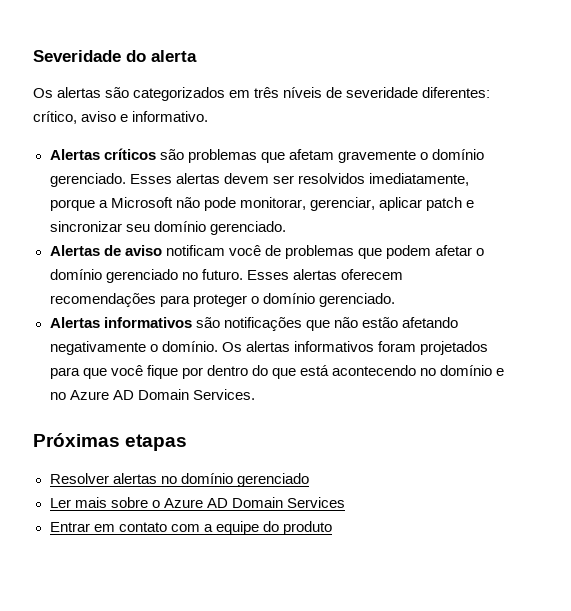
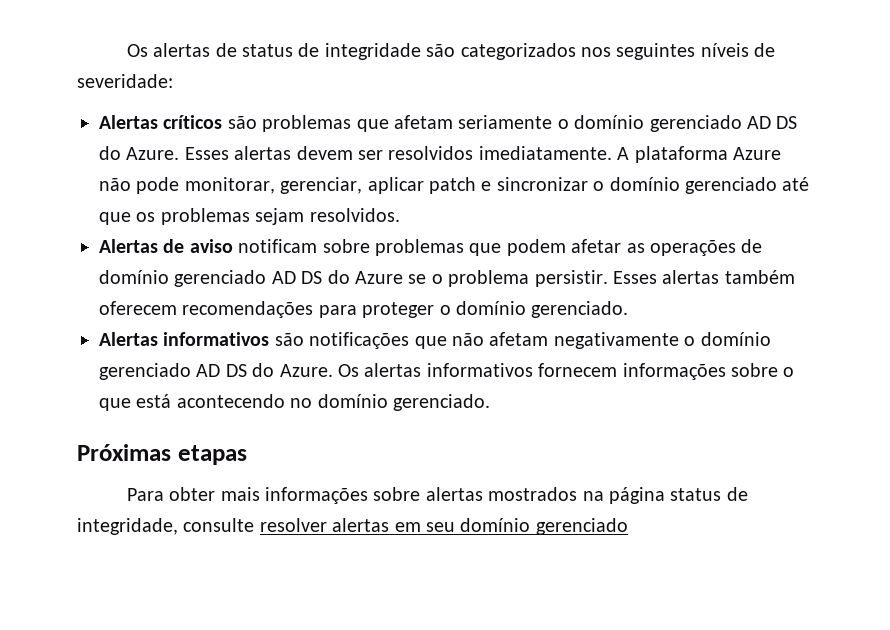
- Severidade do alerta
- Os alertas são categorizados em três níveis de severidade diferentes: crítico, aviso e informativo.
+ Os alertas de status de integridade são categorizados nos seguintes níveis de severidade:
- Alertas críticos são problemas que afetam gravemente o domínio gerenciado.
+ Alertas críticos são problemas que afetam seriamente o domínio gerenciado AD DS do Azure.
- Esses alertas devem ser resolvidos imediatamente, porque a Microsoft não pode monitorar, gerenciar, aplicar patch e sincronizar seu domínio gerenciado.
+ Esses alertas devem ser resolvidos imediatamente. A plataforma Azure não pode monitorar, gerenciar, aplicar patch e sincronizar o domínio gerenciado até que os problemas sejam resolvidos.
- Alertas de aviso notificam você de problemas que podem afetar o domínio gerenciado no futuro. Esses alertas oferecem recomendações para proteger o domínio gerenciado.
+ Alertas de aviso notificam sobre problemas que podem afetar as operações de domínio gerenciado AD DS do Azure se o problema persistir. Esses alertas também oferecem recomendações para proteger o domínio gerenciado.
- Alertas informativos são notificações que não estão afetando negativamente o domínio. Os alertas informativos foram projetados para que você fique por dentro do que está acontecendo no domínio e no Azure AD Domain Services.
+ Alertas informativos são notificações que não afetam negativamente o domínio gerenciado AD DS do Azure. Os alertas informativos fornecem informações sobre o que está acontecendo no domínio gerenciado.
  Próximas etapas
- Resolver alertas no domínio gerenciado
- Ler mais sobre o Azure AD Domain Services
- Entrar em contato com a equipe do produto
+ Para obter mais informações sobre alertas mostrados na página status de integridade, consulte resolver alertas em seu domínio gerenciado

